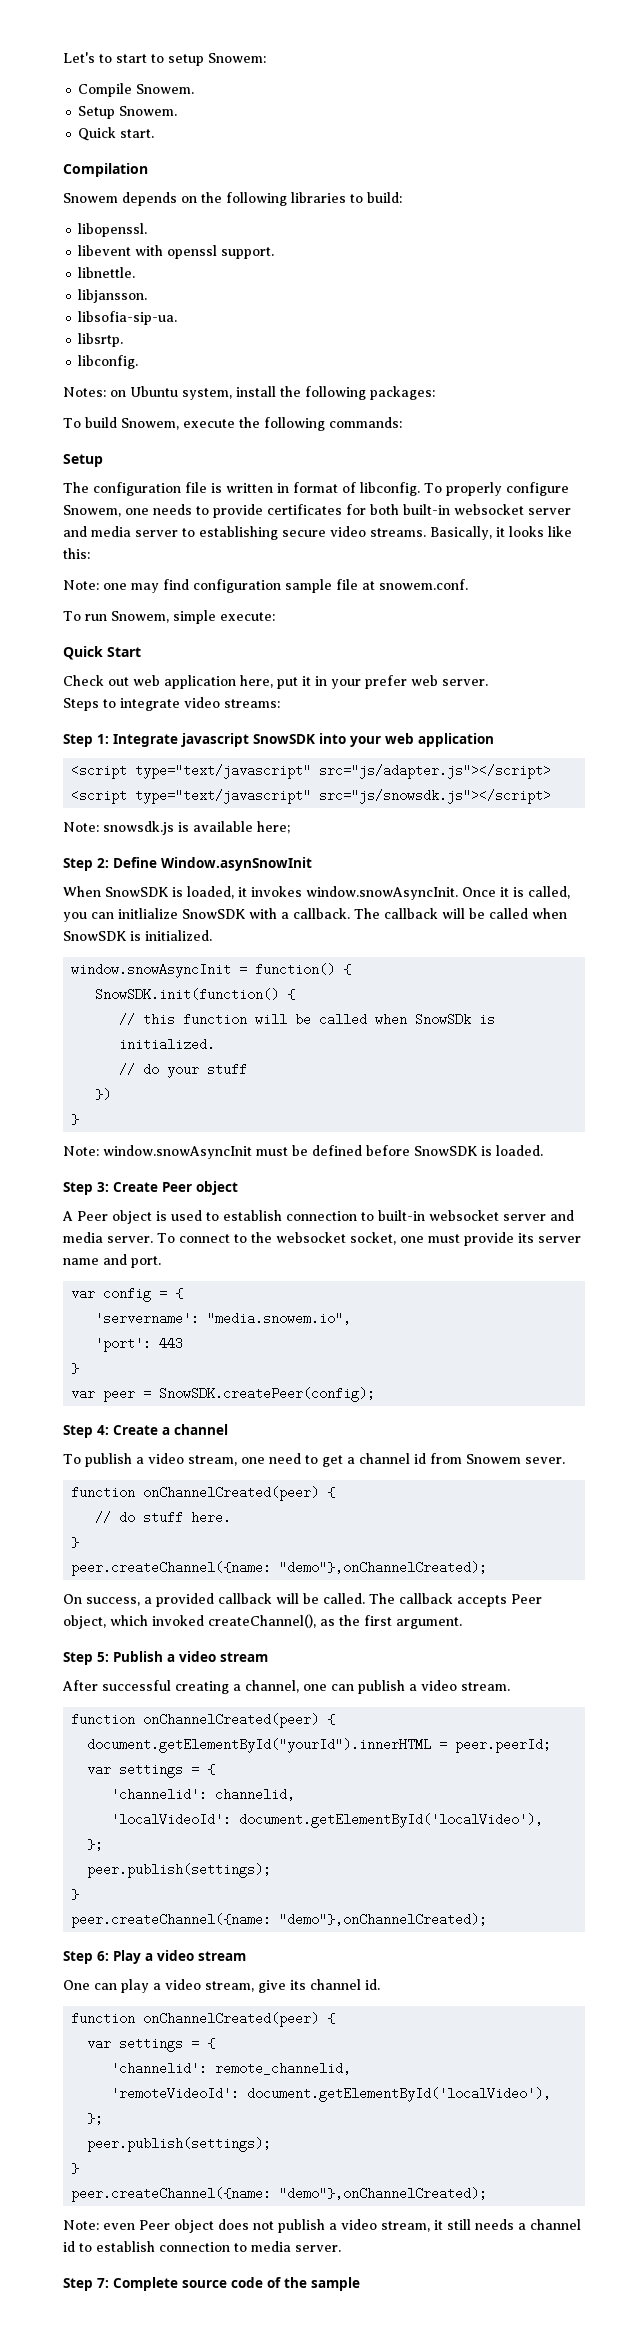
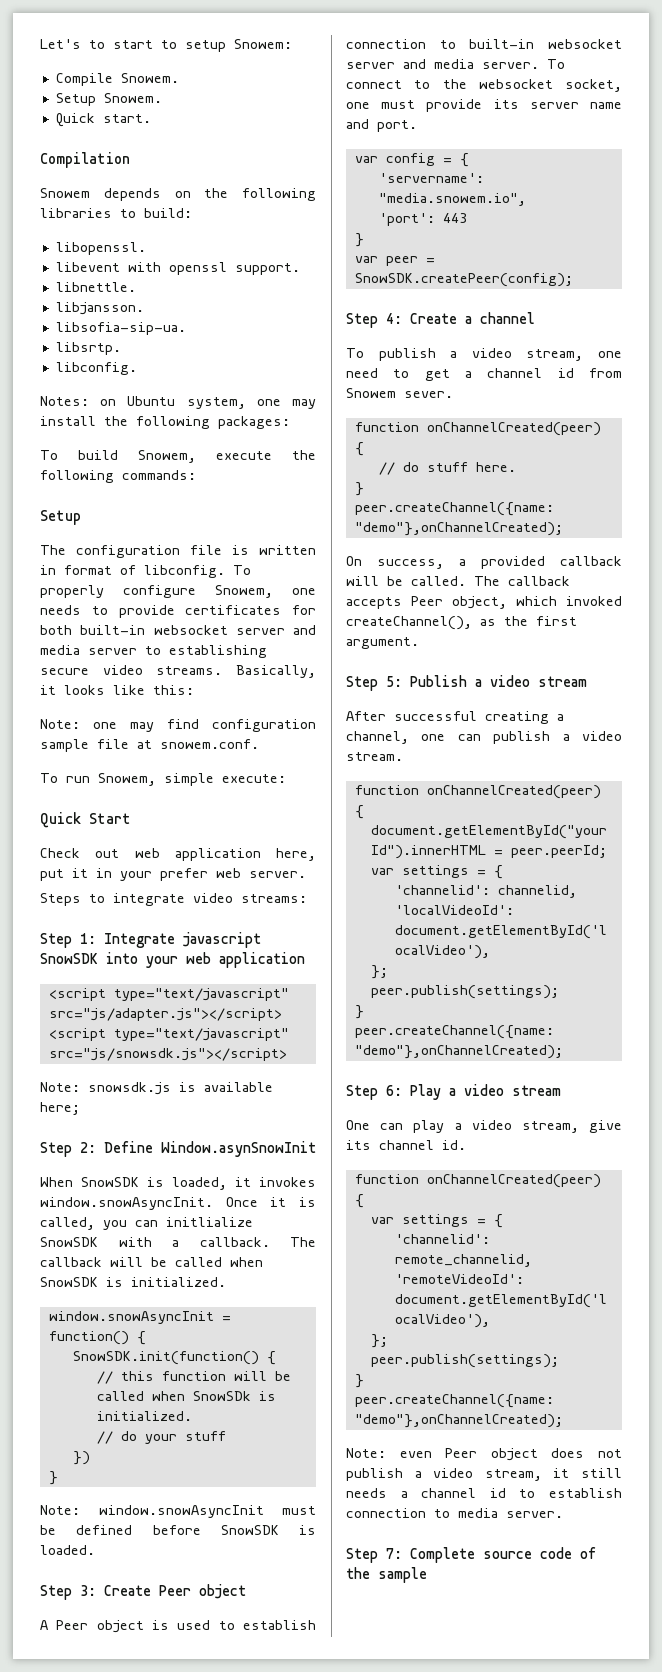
- Notes: on Ubuntu system, install the following packages:
+ Notes: on Ubuntu system, one may install the following packages:

